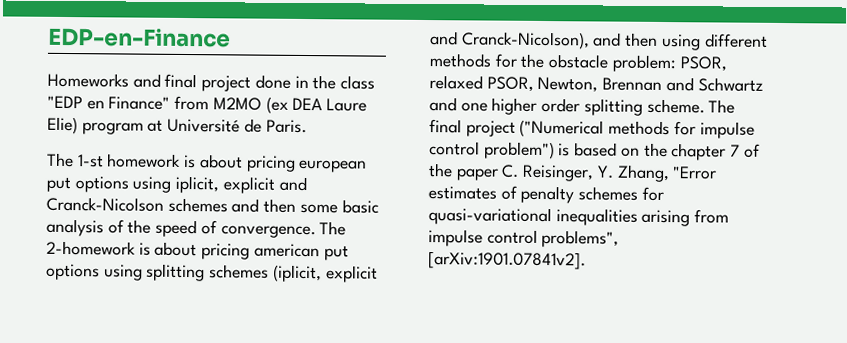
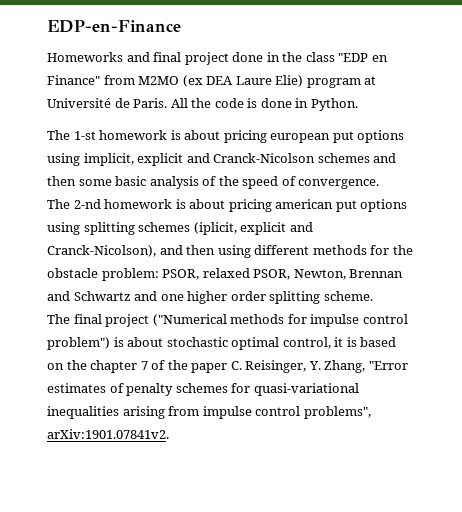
+ All the code is done in Python.
- The 1-st homework is about pricing european put options using iplicit, explicit and Cranck-Nicolson schemes and then some basic analysis of the speed of convergence. The 2-homework is about pricing american put options using splitting schemes (iplicit, explicit and Cranck-Nicolson), and then using different methods for the obstacle problem:
+ The 1-st homework is about pricing european put options using implicit, explicit and Cranck-Nicolson schemes and then some basic analysis of the speed of convergence.
+ The 2-nd homework is about pricing american put options using splitting schemes (iplicit, explicit and Cranck-Nicolson), and then using different methods for the obstacle problem:
- PSOR, relaxed PSOR, Newton, Brennan and Schwartz and one higher order splitting scheme. The final project ("Numerical methods for impulse control problem") is based on the chapter 7 of the paper C. Reisinger, Y. Zhang, "Error estimates of penalty schemes for quasi-variational inequalities arising from impulse control problems", [arXiv:1901.07841v2].
+ PSOR, relaxed PSOR, Newton, Brennan and Schwartz and one higher order splitting scheme.
+ The final project ("Numerical methods for impulse control problem") is about stochastic optimal control, it is based on the chapter 7 of the paper C. Reisinger, Y. Zhang, "Error estimates of penalty schemes for quasi-variational inequalities arising from impulse control problems", arXiv:1901.07841v2.

